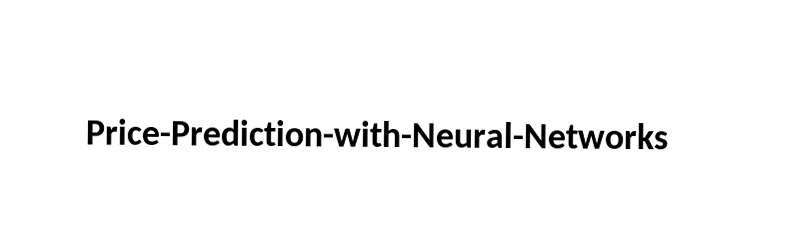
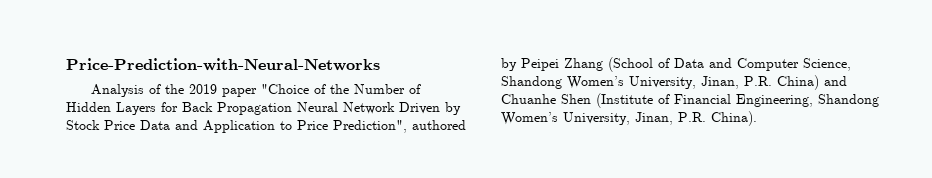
+ Analysis of the 2019 paper "Choice of the Number of Hidden Layers for Back Propagation Neural Network Driven by Stock Price Data and Application to Price Prediction", authored by Peipei Zhang (School of Data and Computer Science, Shandong Women’s University, Jinan, P.R. China) and Chuanhe Shen (Institute of Financial Engineering, Shandong Women’s University, Jinan, P.R. China).

